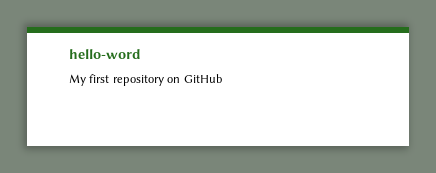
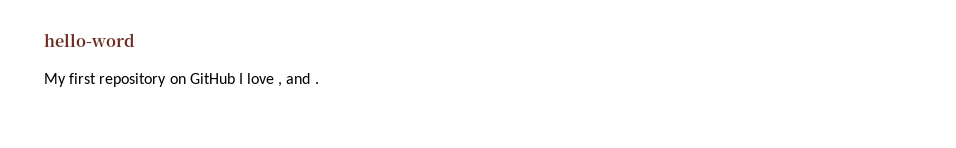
- My first repository on GitHub
+ My first repository on GitHub I love , and .

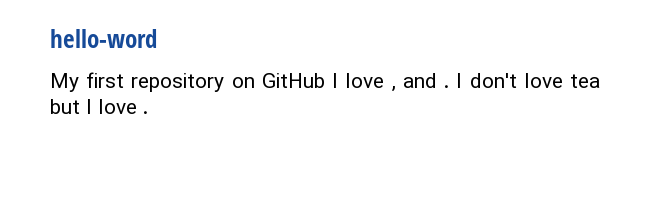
+ I don't love tea but I love .

